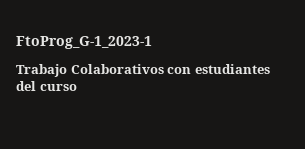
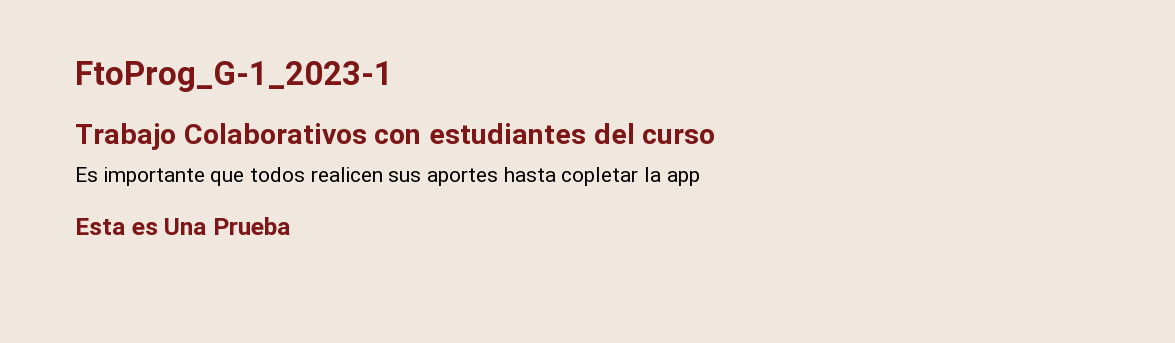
+ Es importante que todos realicen sus aportes hasta copletar la app
+ Esta es Una Prueba

